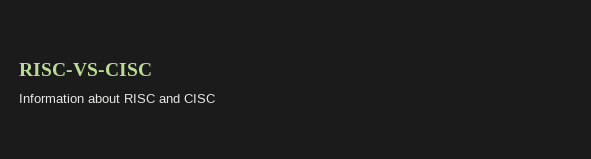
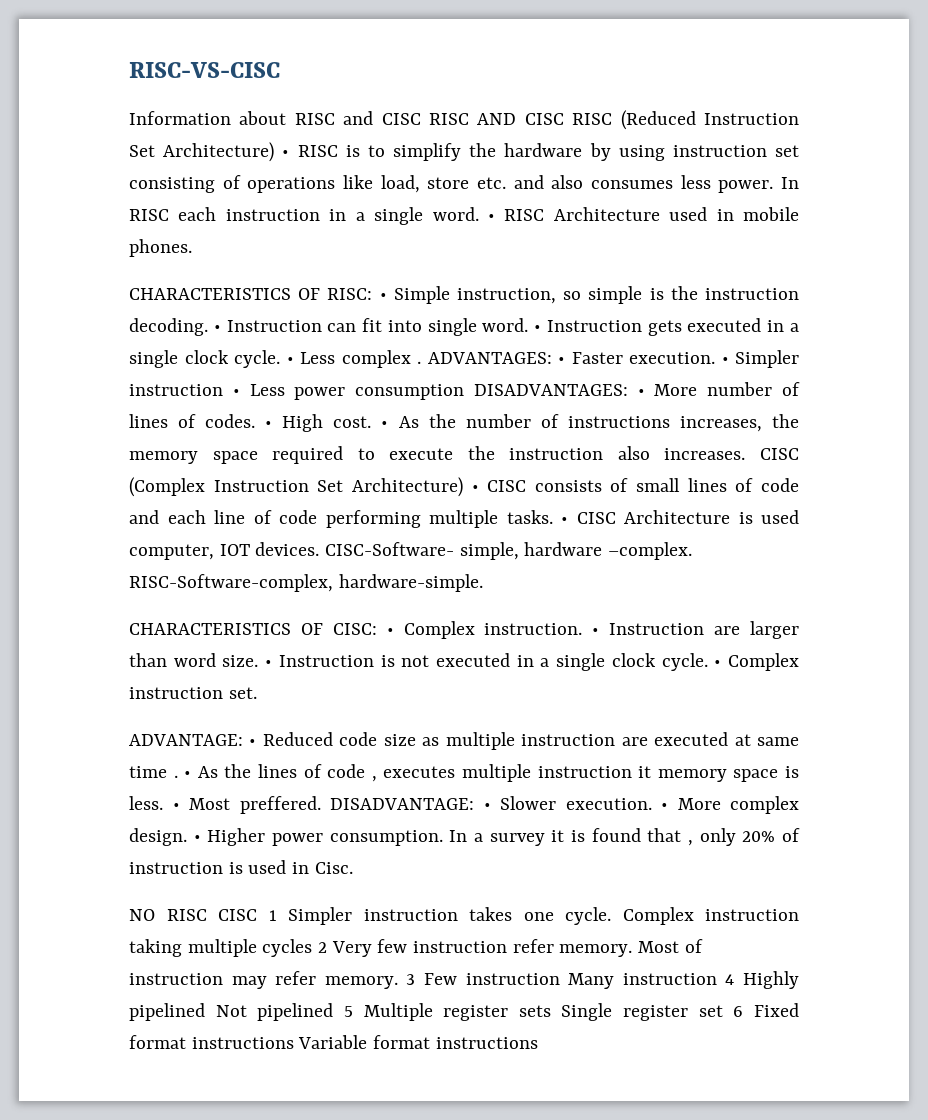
- Information about RISC and CISC
+ Information about RISC and CISC RISC AND CISC RISC (Reduced Instruction Set Architecture) • RISC is to simplify the hardware by using instruction set consisting of operations like load, store etc. and also consumes less power. In RISC each instruction in a single word. • RISC Architecture used in mobile phones.
+ CHARACTERISTICS OF RISC: • Simple instruction, so simple is the instruction decoding. • Instruction can fit into single word. • Instruction gets executed in a single clock cycle. • Less complex . ADVANTAGES: • Faster execution. • Simpler instruction • Less power consumption DISADVANTAGES: • More number of lines of codes. • High cost. • As the number of instructions increases, the memory space required to execute the instruction also increases. CISC (Complex Instruction Set Architecture) • CISC consists of small lines of code and each line of code performing multiple tasks. • CISC Architecture is used computer, IOT devices. CISC-Software- simple, hardware –complex. RISC-Software-complex, hardware-simple.
+ CHARACTERISTICS OF CISC: • Complex instruction. • Instruction are larger than word size. • Instruction is not executed in a single clock cycle. • Complex instruction set.
+ ADVANTAGE: • Reduced code size as multiple instruction are executed at same time . • As the lines of code , executes multiple instruction it memory space is less. • Most preffered. DISADVANTAGE: • Slower execution. • More complex design. • Higher power consumption. In a survey it is found that , only 20% of instruction is used in Cisc.
+ NO RISC CISC 1 Simpler instruction takes one cycle. Complex instruction taking multiple cycles 2 Very few instruction refer memory. Most of instruction may refer memory. 3 Few instruction Many instruction 4 Highly pipelined Not pipelined 5 Multiple register sets Single register set 6 Fixed format instructions Variable format instructions

